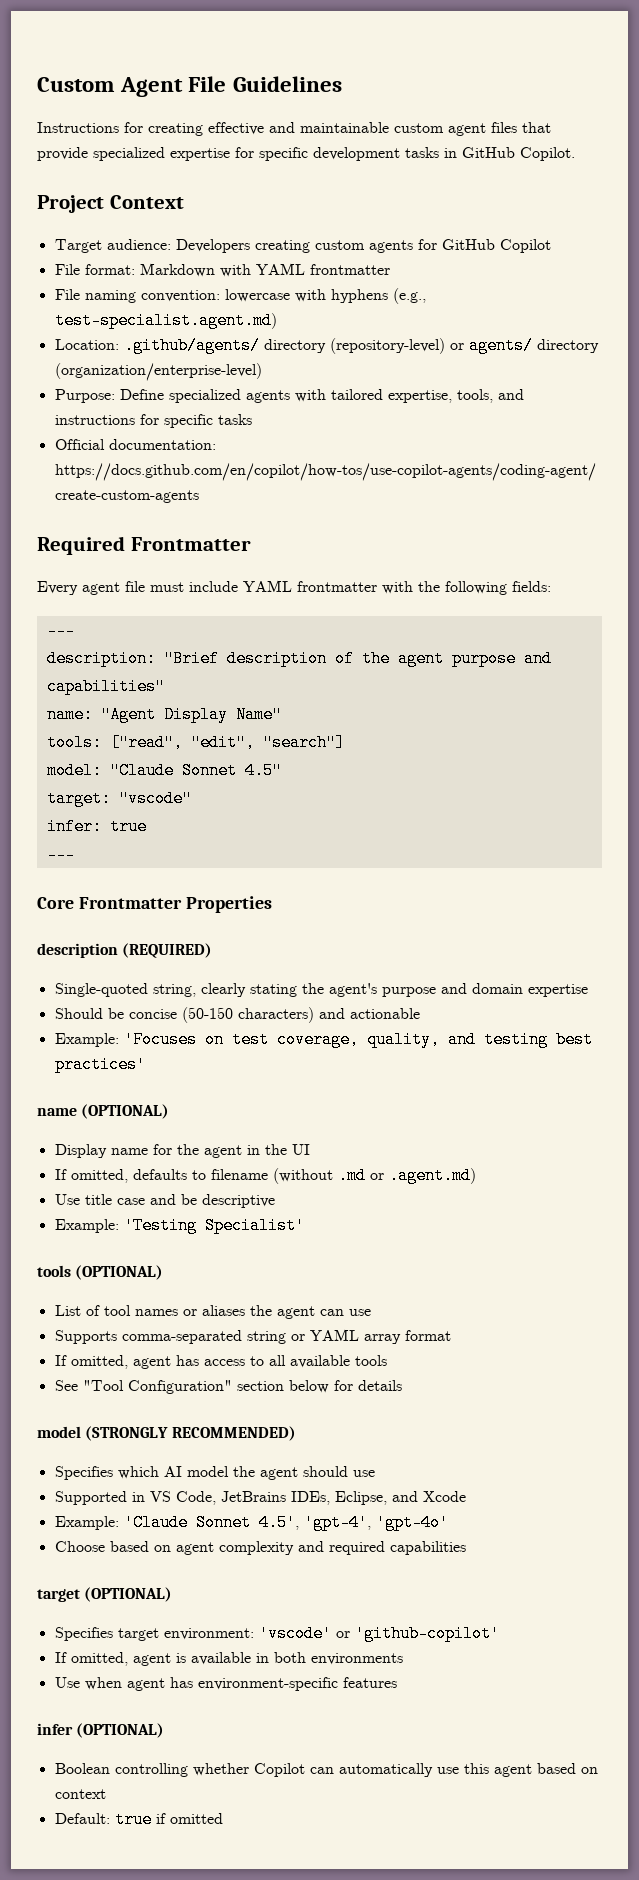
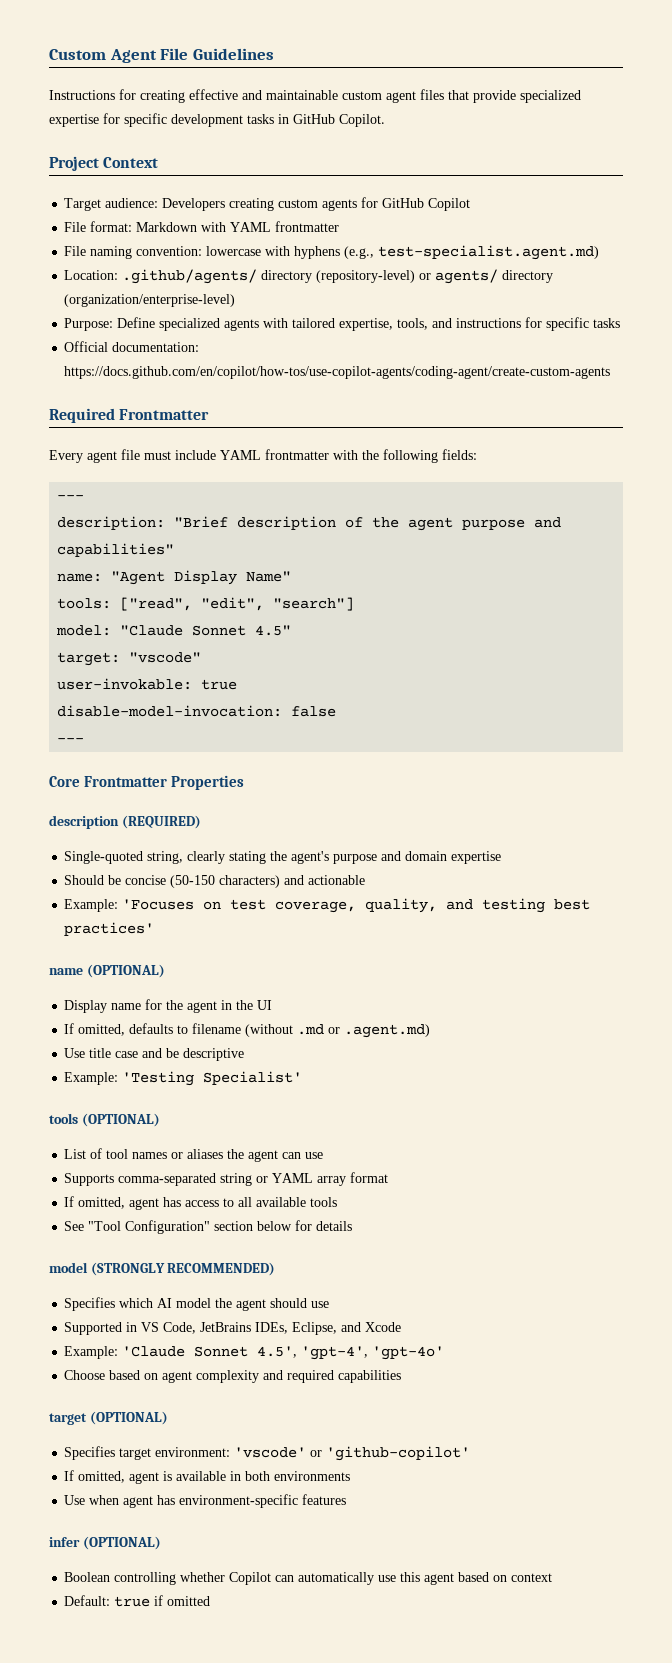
- infer: true
+ user-invokable: true
+ disable-model-invocation: false

